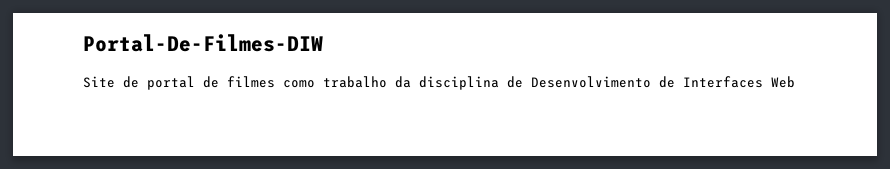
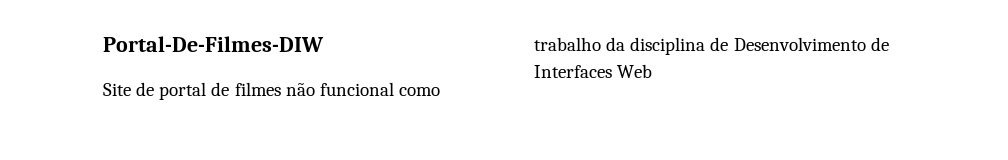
- Site de portal de filmes como trabalho da disciplina de Desenvolvimento de Interfaces Web
+ Site de portal de filmes não funcional como trabalho da disciplina de Desenvolvimento de Interfaces Web

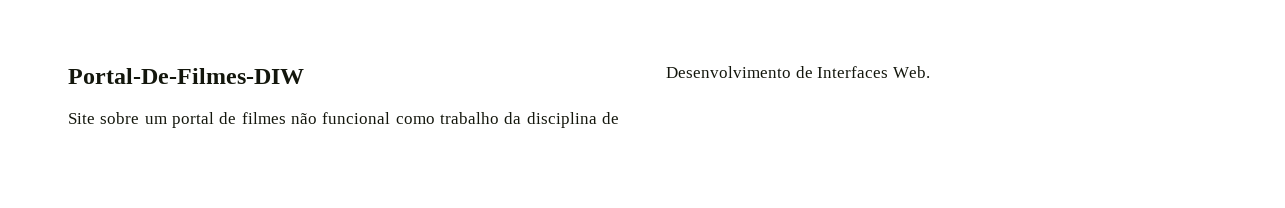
- Site de portal de filmes não funcional como trabalho da disciplina de Desenvolvimento de Interfaces Web
+ Site sobre um portal de filmes não funcional como trabalho da disciplina de Desenvolvimento de Interfaces Web.

